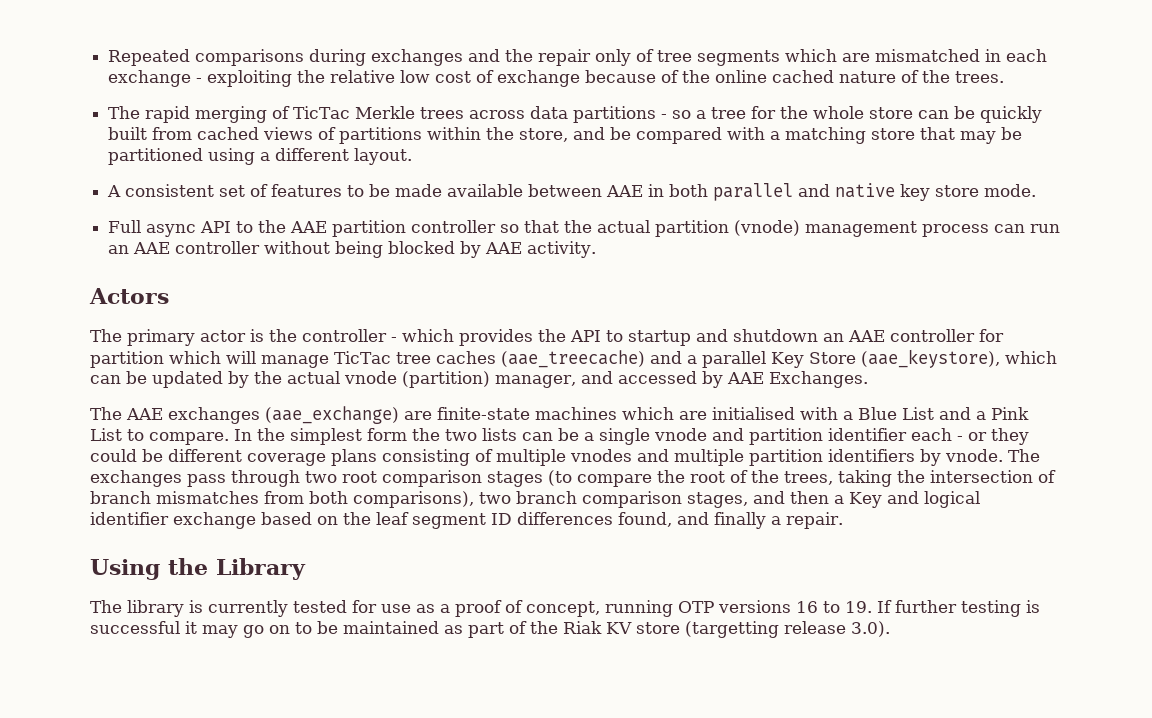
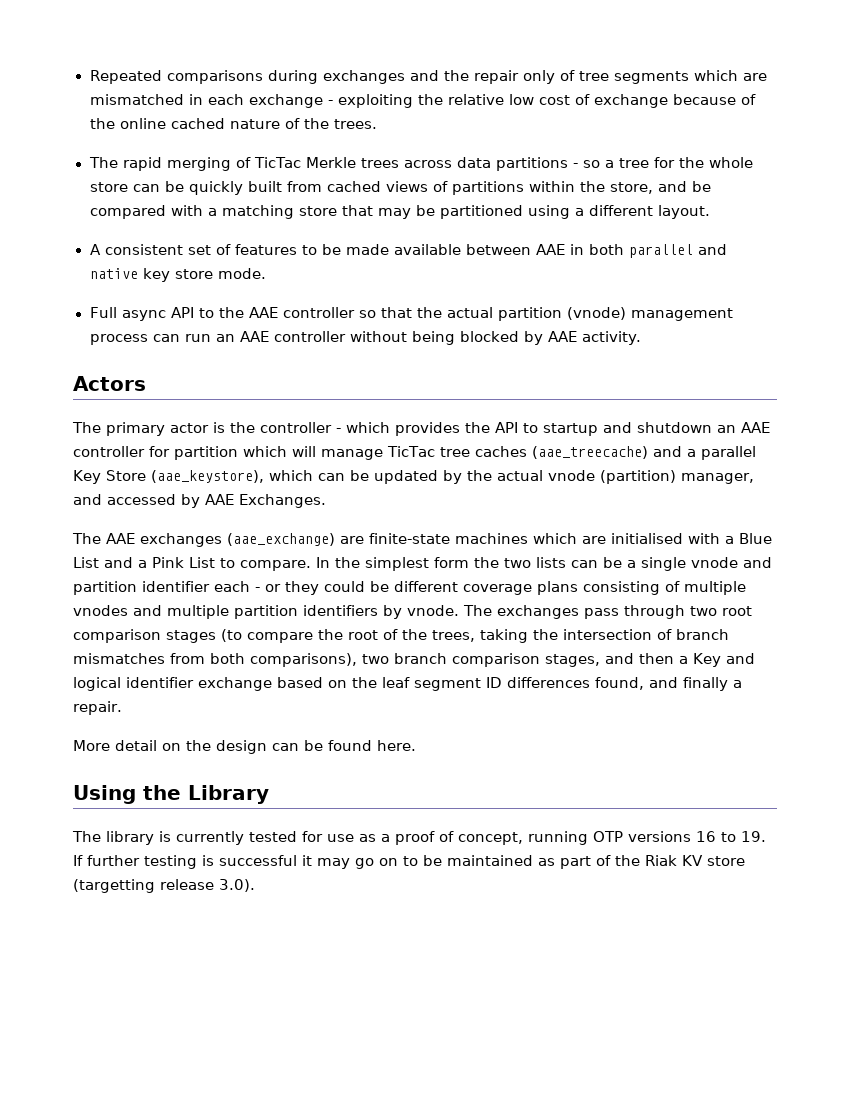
- Full async API to the AAE partition controller so that the actual partition (vnode) management process can run an AAE controller without being blocked by AAE activity.
+ Full async API to the AAE controller so that the actual partition (vnode) management process can run an AAE controller without being blocked by AAE activity.
+ More detail on the design can be found here.

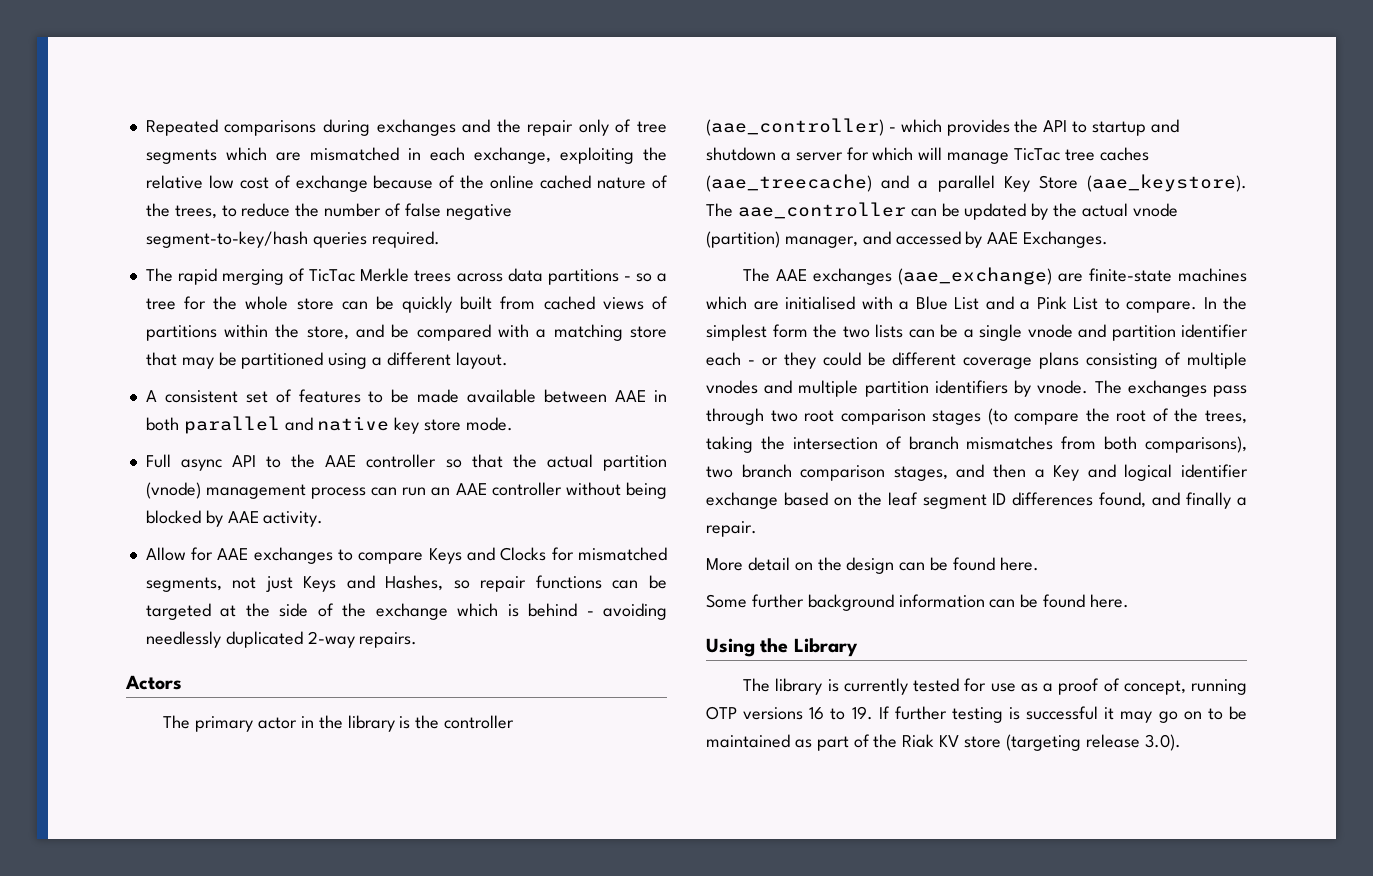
- Repeated comparisons during exchanges and the repair only of tree segments which are mismatched in each exchange - exploiting the relative low cost of exchange because of the online cached nature of the trees.
+ Repeated comparisons during exchanges and the repair only of tree segments which are mismatched in each exchange, exploiting the relative low cost of exchange because of the online cached nature of the trees, to reduce the number of false negative segment-to-key/hash queries required.
+ Allow for AAE exchanges to compare Keys and Clocks for mismatched segments, not just Keys and Hashes, so repair functions can be targeted at the side of the exchange which is behind - avoiding needlessly duplicated 2-way repairs.
- The primary actor is the controller - which provides the API to startup and shutdown an AAE controller for partition which will manage TicTac tree caches (aae_treecache) and a parallel Key Store (aae_keystore), which can be updated by the actual vnode (partition) manager, and accessed by AAE Exchanges.
+ The primary actor in the library is the controller (aae_controller) - which provides the API to startup and shutdown a server for which will manage TicTac tree caches (aae_treecache) and a parallel Key Store (aae_keystore). The aae_controller can be updated by the actual vnode (partition) manager, and accessed by AAE Exchanges.
+ Some further background information can be found here.
- The library is currently tested for use as a proof of concept, running OTP versions 16 to 19. If further testing is successful it may go on to be maintained as part of the Riak KV store (targetting release 3.0).
+ The library is currently tested for use as a proof of concept, running OTP versions 16 to 19. If further testing is successful it may go on to be maintained as part of the Riak KV store (targeting release 3.0).

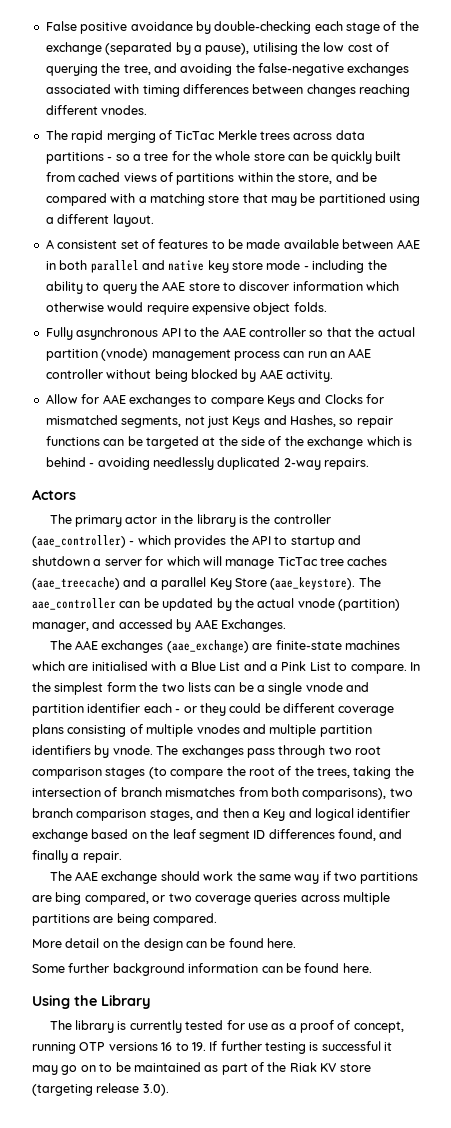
- Repeated comparisons during exchanges and the repair only of tree segments which are mismatched in each exchange, exploiting the relative low cost of exchange because of the online cached nature of the trees, to reduce the number of false negative segment-to-key/hash queries required.
+ False positive avoidance by double-checking each stage of the exchange (separated by a pause), utilising the low cost of querying the tree, and avoiding the false-negative exchanges associated with timing differences between changes reaching different vnodes.
- A consistent set of features to be made available between AAE in both parallel and native key store mode.
- Full async API to the AAE controller so that the actual partition (vnode) management process can run an AAE controller without being blocked by AAE activity.
+ A consistent set of features to be made available between AAE in both parallel and native key store mode - including the ability to query the AAE store to discover information which otherwise would require expensive object folds.
+ Fully asynchronous API to the AAE controller so that the actual partition (vnode) management process can run an AAE controller without being blocked by AAE activity.
+ The AAE exchange should work the same way if two partitions are bing compared, or two coverage queries across multiple partitions are being compared.

